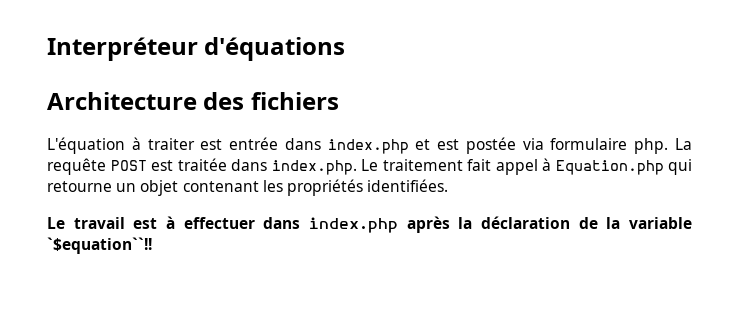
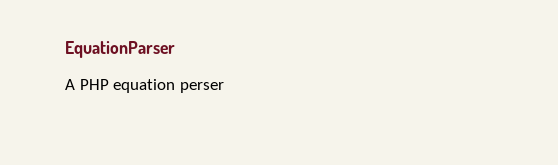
- Interpréteur d'équations
- Architecture des fichiers
- L'équation à traiter est entrée dans index.php et est postée via formulaire php. La requête POST est traitée dans index.php. Le traitement fait appel à Equation.php qui retourne un objet contenant les propriétés identifiées.
- Le travail est à effectuer dans index.php après la déclaration de la variable `$equation``!!
+ EquationParser
+ A PHP equation perser

